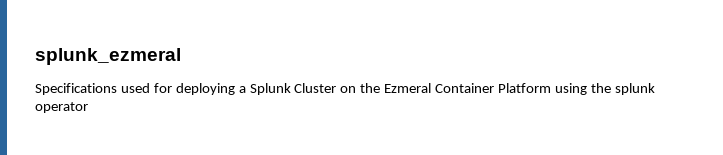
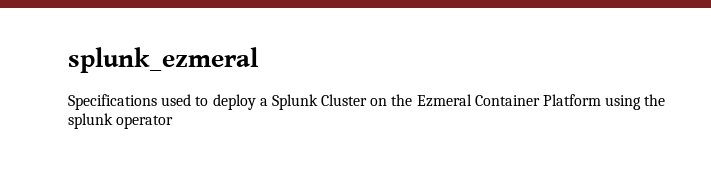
- Specifications used for deploying a Splunk Cluster on the Ezmeral Container Platform using the splunk operator
+ Specifications used to deploy a Splunk Cluster on the Ezmeral Container Platform using the splunk operator

